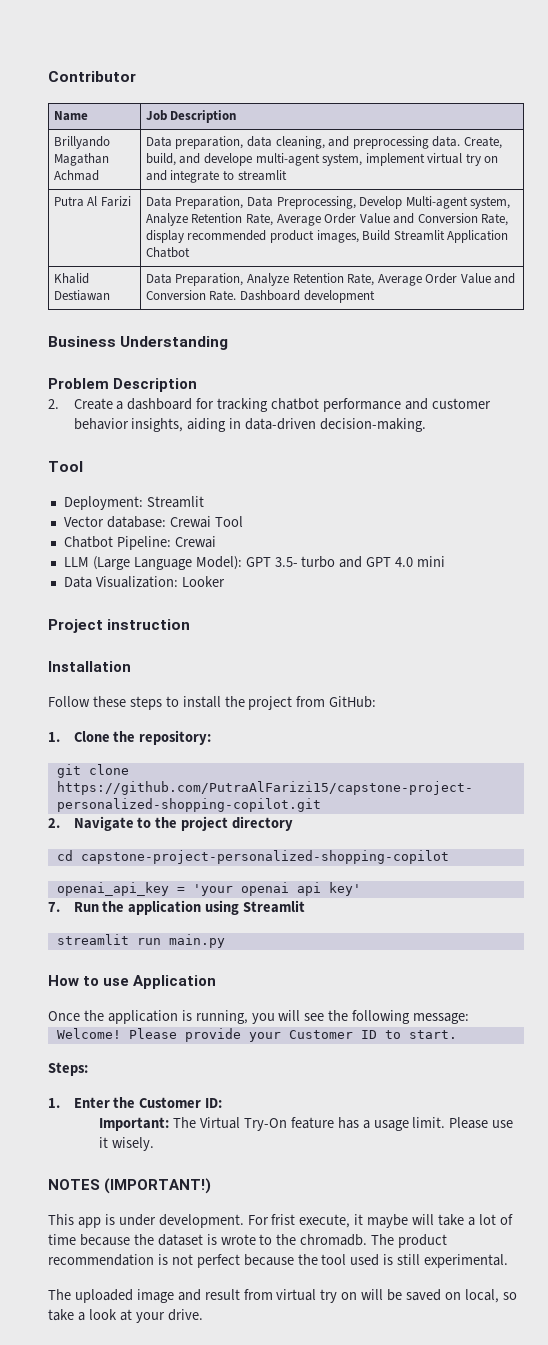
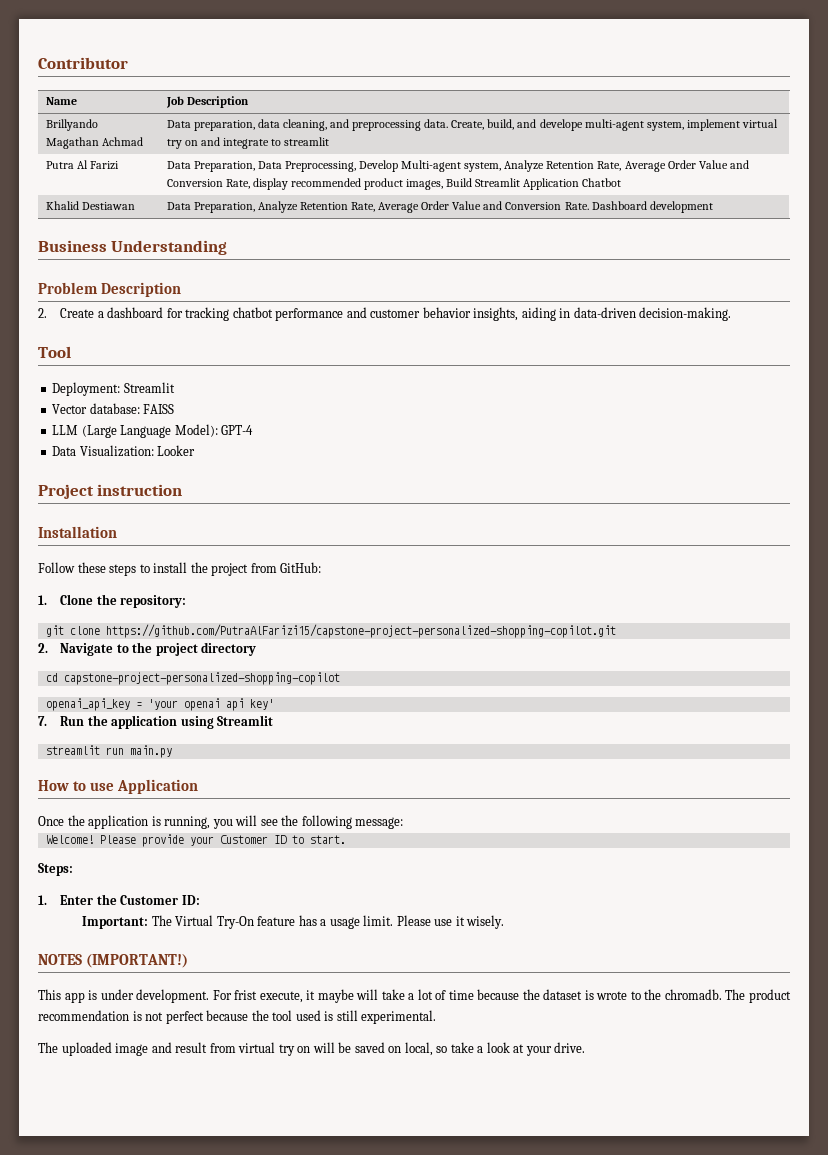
- Vector database: Crewai Tool
- Chatbot Pipeline: Crewai
+ Vector database: FAISS
- LLM (Large Language Model): GPT 3.5- turbo and GPT 4.0 mini
+ LLM (Large Language Model): GPT-4

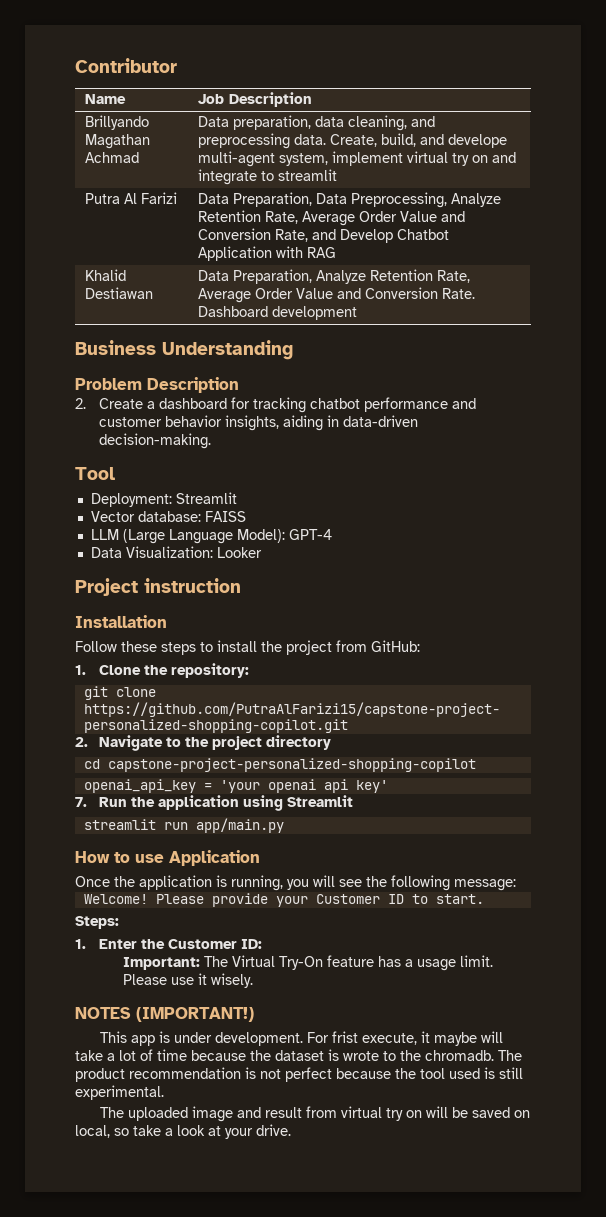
- Putra Al Farizi | Data Preparation, Data Preprocessing, Develop Multi-agent system, Analyze Retention Rate, Average Order Value and Conversion Rate, display recommended product images, Build Streamlit Application Chatbot
+ Putra Al Farizi | Data Preparation, Data Preprocessing, Analyze Retention Rate, Average Order Value and Conversion Rate, and Develop Chatbot Application with RAG
- streamlit run main.py
+ streamlit run app/main.py

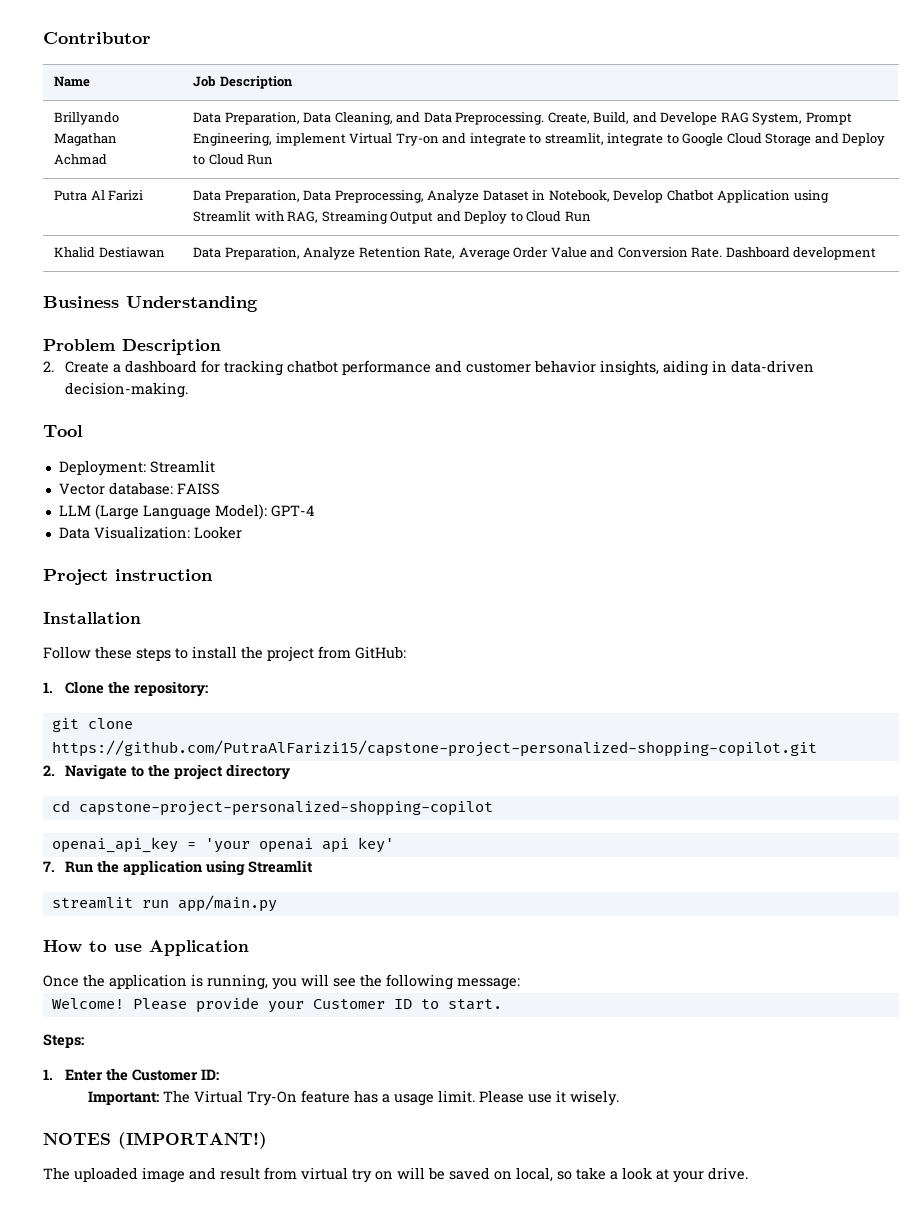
- Brillyando Magathan Achmad | Data preparation, data cleaning, and preprocessing data. Create, build, and develope multi-agent system, implement virtual try on and integrate to streamlit
+ Brillyando Magathan Achmad | Data Preparation, Data Cleaning, and Data Preprocessing. Create, Build, and Develope RAG System, Prompt Engineering, implement Virtual Try-on and integrate to streamlit, integrate to Google Cloud Storage and Deploy to Cloud Run
- Putra Al Farizi | Data Preparation, Data Preprocessing, Analyze Retention Rate, Average Order Value and Conversion Rate, and Develop Chatbot Application with RAG
+ Putra Al Farizi | Data Preparation, Data Preprocessing, Analyze Dataset in Notebook, Develop Chatbot Application using Streamlit with RAG, Streaming Output and Deploy to Cloud Run
- This app is under development. For frist execute, it maybe will take a lot of time because the dataset is wrote to the chromadb. The product recommendation is not perfect because the tool used is still experimental.

